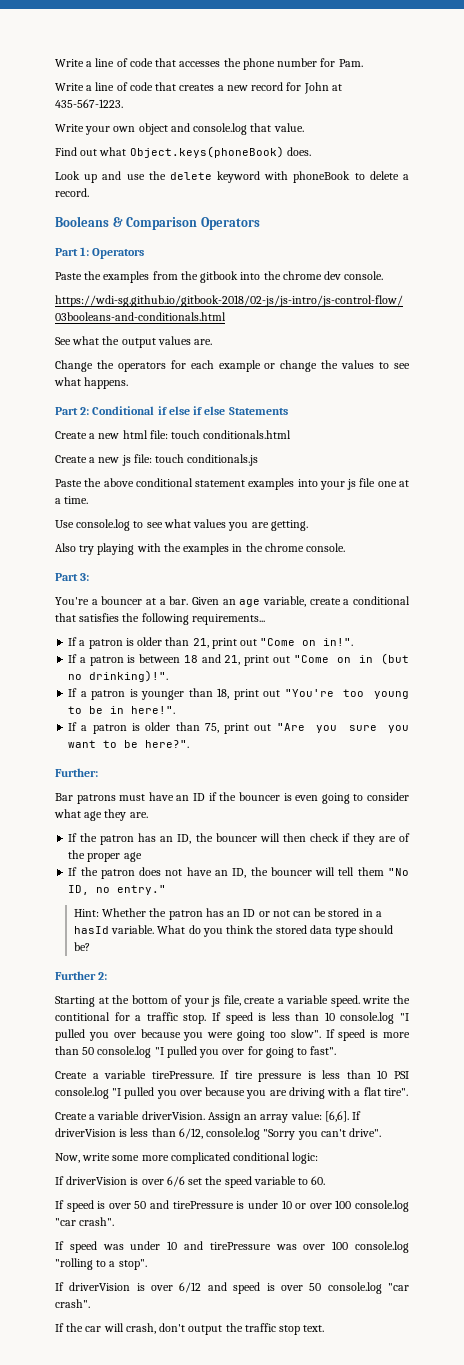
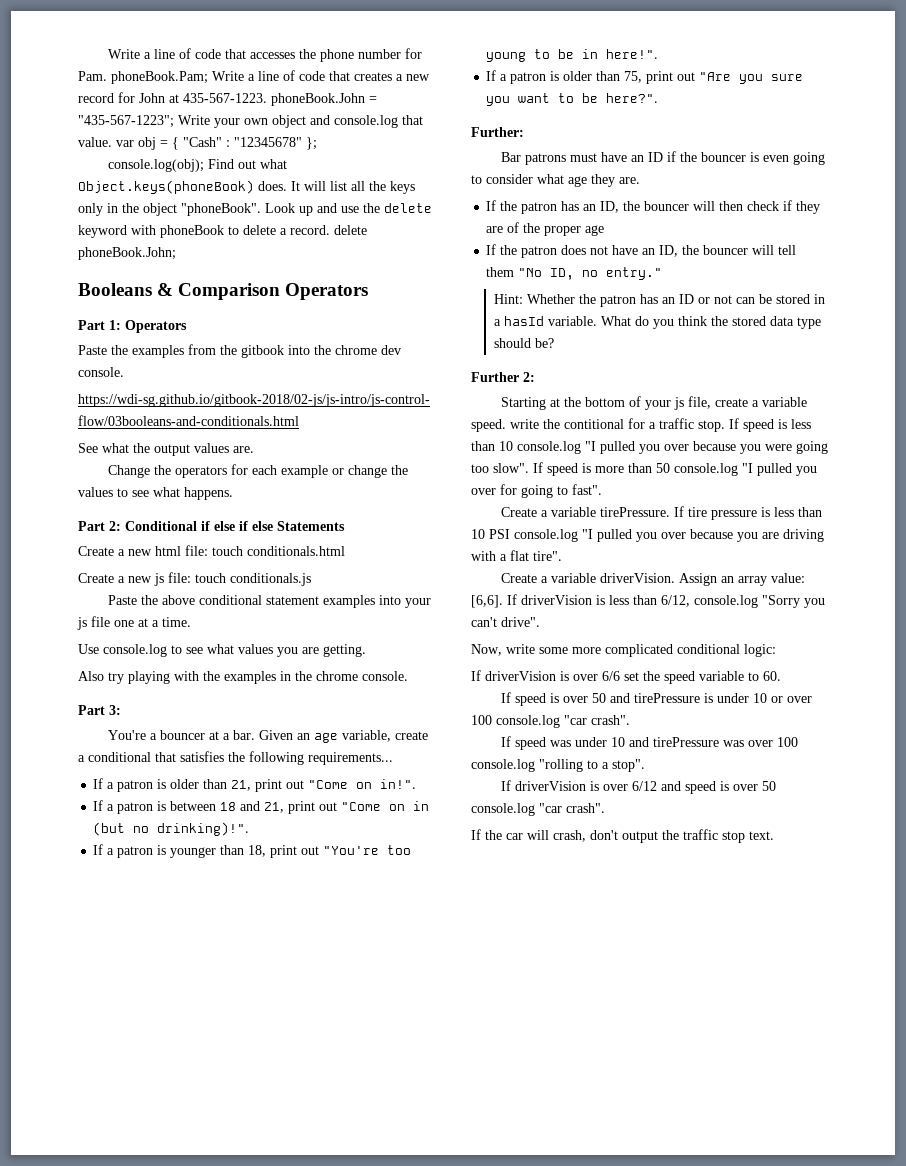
- Write a line of code that accesses the phone number for Pam.
- Write a line of code that creates a new record for John at 435-567-1223.
- Write your own object and console.log that value.
- Find out what Object.keys(phoneBook) does.
- Look up and use the delete keyword with phoneBook to delete a record.
+ Write a line of code that accesses the phone number for Pam. phoneBook.Pam; Write a line of code that creates a new record for John at 435-567-1223. phoneBook.John = "435-567-1223"; Write your own object and console.log that value. var obj = { "Cash" : "12345678" };
+ console.log(obj); Find out what Object.keys(phoneBook) does. It will list all the keys only in the object "phoneBook". Look up and use the delete keyword with phoneBook to delete a record. delete phoneBook.John;

